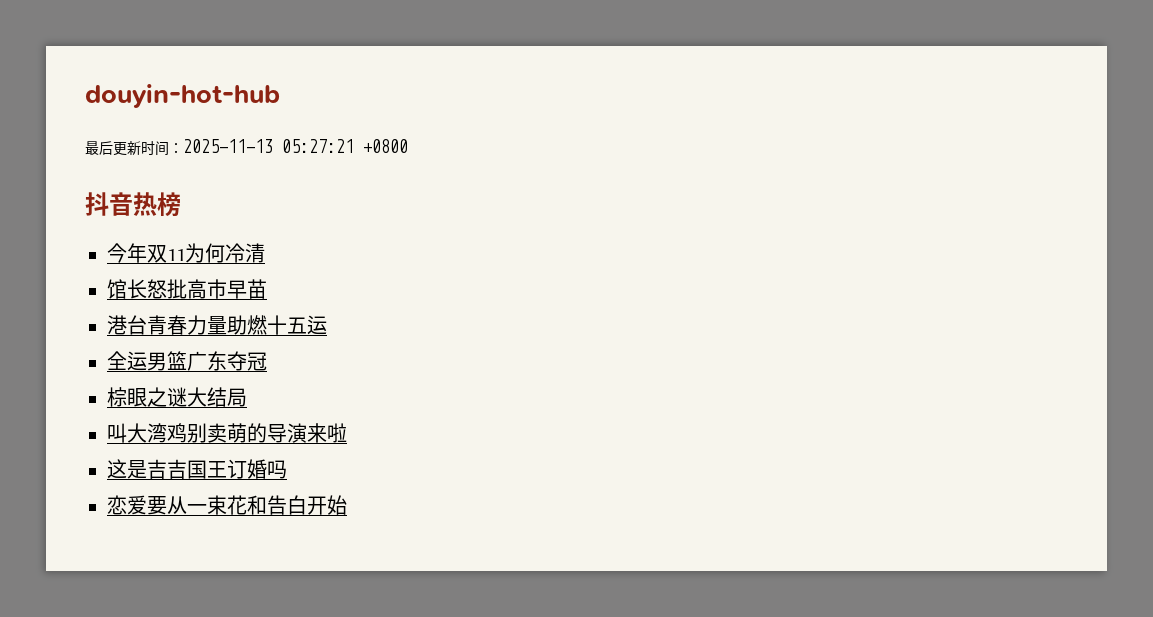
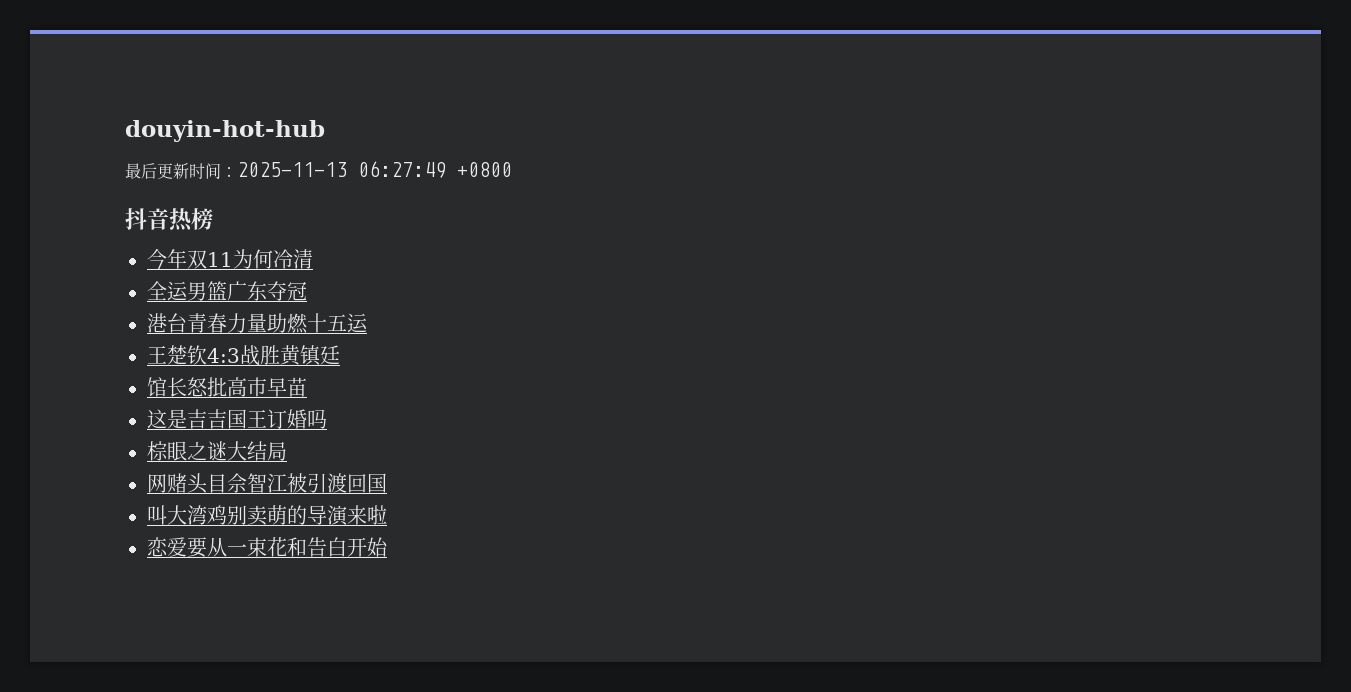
- 最后更新时间：2025-11-13 05:27:21 +0800
+ 最后更新时间：2025-11-13 06:27:49 +0800
- 馆长怒批高市早苗
+ 全运男篮广东夺冠
- 全运男篮广东夺冠
+ 王楚钦4:3战胜黄镇廷
+ 馆长怒批高市早苗
+ 这是吉吉国王订婚吗
  棕眼之谜大结局
+ 网赌头目佘智江被引渡回国
- 这是吉吉国王订婚吗

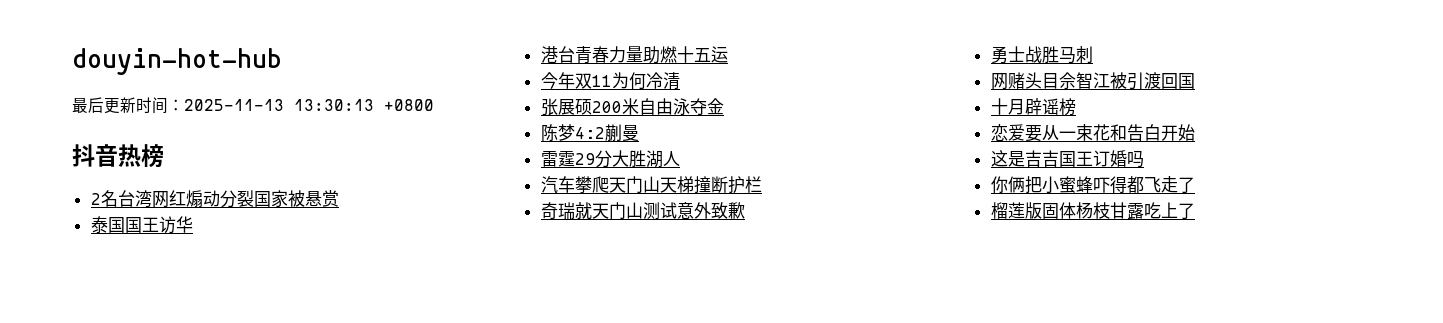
- 最后更新时间：2025-11-13 06:27:49 +0800
+ 最后更新时间：2025-11-13 13:30:13 +0800
- 今年双11为何冷清
- 全运男篮广东夺冠
+ 2名台湾网红煽动分裂国家被悬赏
+ 泰国国王访华
- 王楚钦4:3战胜黄镇廷
- 馆长怒批高市早苗
- 这是吉吉国王订婚吗
- 棕眼之谜大结局
+ 今年双11为何冷清
+ 张展硕200米自由泳夺金
+ 陈梦4:2蒯曼
+ 雷霆29分大胜湖人
+ 汽车攀爬天门山天梯撞断护栏
+ 奇瑞就天门山测试意外致歉
+ 勇士战胜马刺
- 叫大湾鸡别卖萌的导演来啦
+ 十月辟谣榜
+ 这是吉吉国王订婚吗
+ 你俩把小蜜蜂吓得都飞走了
+ 榴莲版固体杨枝甘露吃上了

